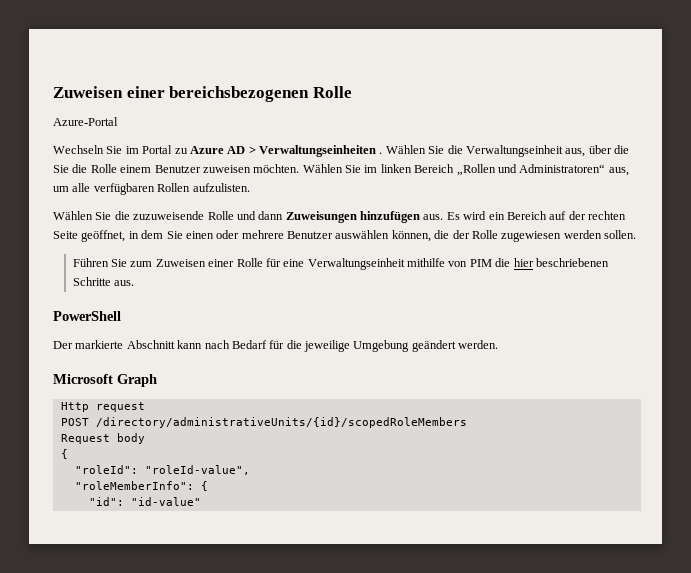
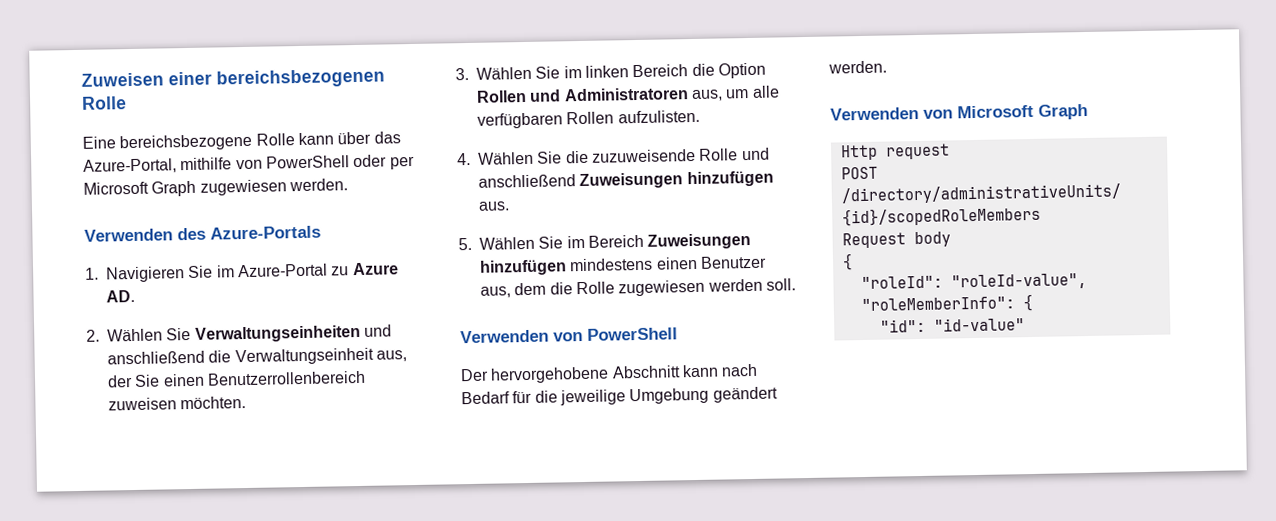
- Azure-Portal
- Wechseln Sie im Portal zu Azure AD > Verwaltungseinheiten . Wählen Sie die Verwaltungseinheit aus, über die Sie die Rolle einem Benutzer zuweisen möchten. Wählen Sie im linken Bereich „Rollen und Administratoren“ aus, um alle verfügbaren Rollen aufzulisten.
+ Eine bereichsbezogene Rolle kann über das Azure-Portal, mithilfe von PowerShell oder per Microsoft Graph zugewiesen werden.
+ Verwenden des Azure-Portals
+ 1. Navigieren Sie im Azure-Portal zu Azure AD.
+ 2. Wählen Sie Verwaltungseinheiten und anschließend die Verwaltungseinheit aus, der Sie einen Benutzerrollenbereich zuweisen möchten.
+ 3. Wählen Sie im linken Bereich die Option Rollen und Administratoren aus, um alle verfügbaren Rollen aufzulisten.
- Wählen Sie die zuzuweisende Rolle und dann Zuweisungen hinzufügen aus. Es wird ein Bereich auf der rechten Seite geöffnet, in dem Sie einen oder mehrere Benutzer auswählen können, die der Rolle zugewiesen werden sollen.
- Führen Sie zum Zuweisen einer Rolle für eine Verwaltungseinheit mithilfe von PIM die hier beschriebenen Schritte aus.
- PowerShell
+ 4. Wählen Sie die zuzuweisende Rolle und anschließend Zuweisungen hinzufügen aus.
+ 5. Wählen Sie im Bereich Zuweisungen hinzufügen mindestens einen Benutzer aus, dem die Rolle zugewiesen werden soll.
+ Verwenden von PowerShell
- Der markierte Abschnitt kann nach Bedarf für die jeweilige Umgebung geändert werden.
+ Der hervorgehobene Abschnitt kann nach Bedarf für die jeweilige Umgebung geändert werden.
- Microsoft Graph
+ Verwenden von Microsoft Graph

